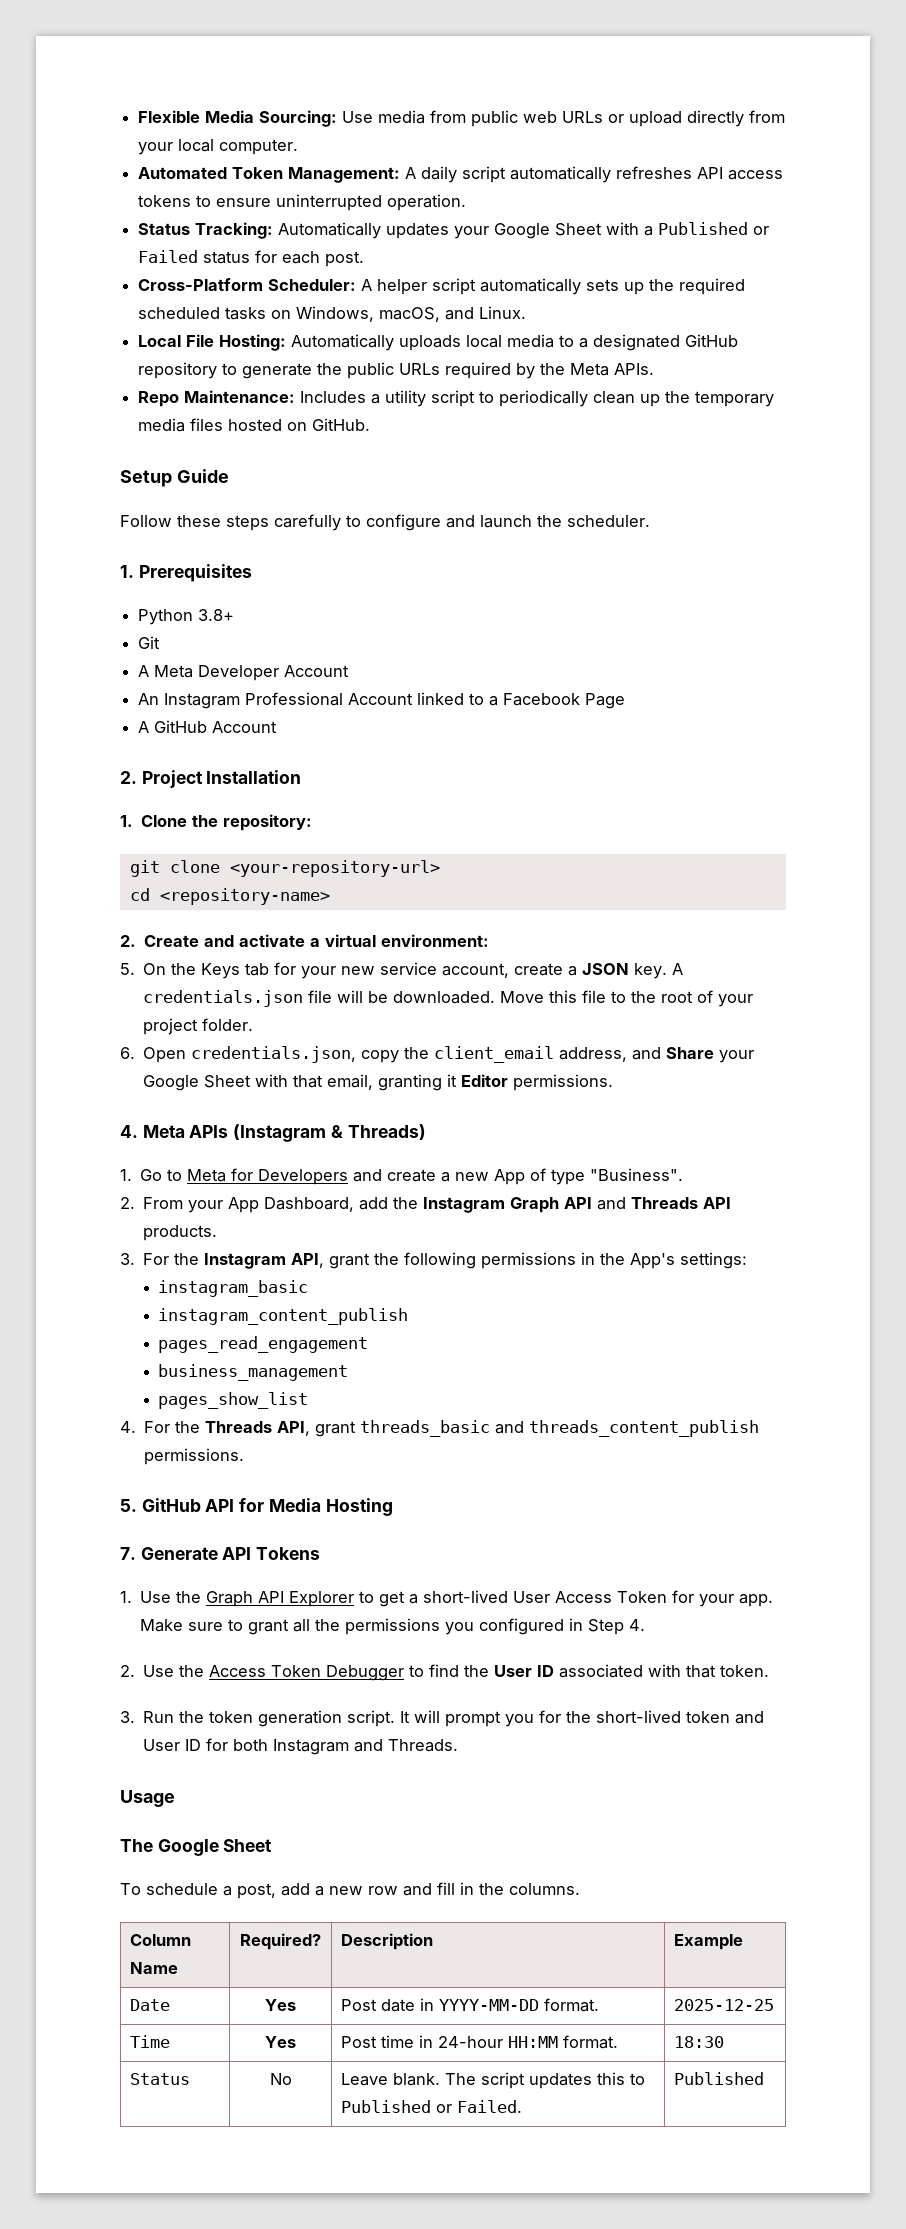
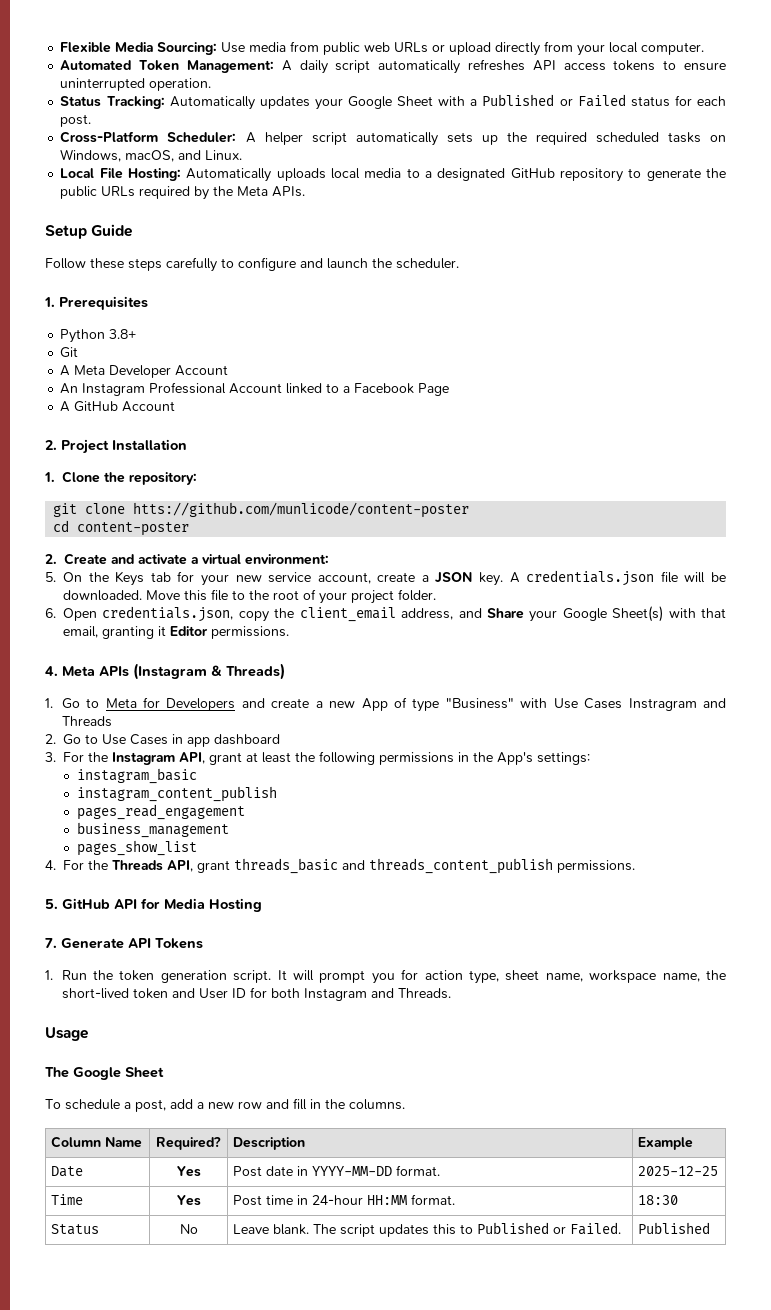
- Repo Maintenance: Includes a utility script to periodically clean up the temporary media files hosted on GitHub.
- git clone <your-repository-url>
+ git clone htts://github.com/munlicode/content-poster
- cd <repository-name>
+ cd content-poster
- 6. Open credentials.json, copy the client_email address, and Share your Google Sheet with that email, granting it Editor permissions.
+ 6. Open credentials.json, copy the client_email address, and Share your Google Sheet(s) with that email, granting it Editor permissions.
- 1. Go to Meta for Developers and create a new App of type "Business".
- 2. From your App Dashboard, add the Instagram Graph API and Threads API products.
+ 1. Go to Meta for Developers and create a new App of type "Business" with Use Cases Instragram and Threads
+ 2. Go to Use Cases in app dashboard
- 3. For the Instagram API, grant the following permissions in the App's settings:
+ 3. For the Instagram API, grant at least the following permissions in the App's settings:
- 1. Use the Graph API Explorer to get a short-lived User Access Token for your app. Make sure to grant all the permissions you configured in Step 4.
- 2. Use the Access Token Debugger to find the User ID associated with that token.
- 3. Run the token generation script.
+ 1. Run the token generation script.
- It will prompt you for the short-lived token and User ID for both Instagram and Threads.
+ It will prompt you for action type, sheet name, workspace name, the short-lived token and User ID for both Instagram and Threads.

